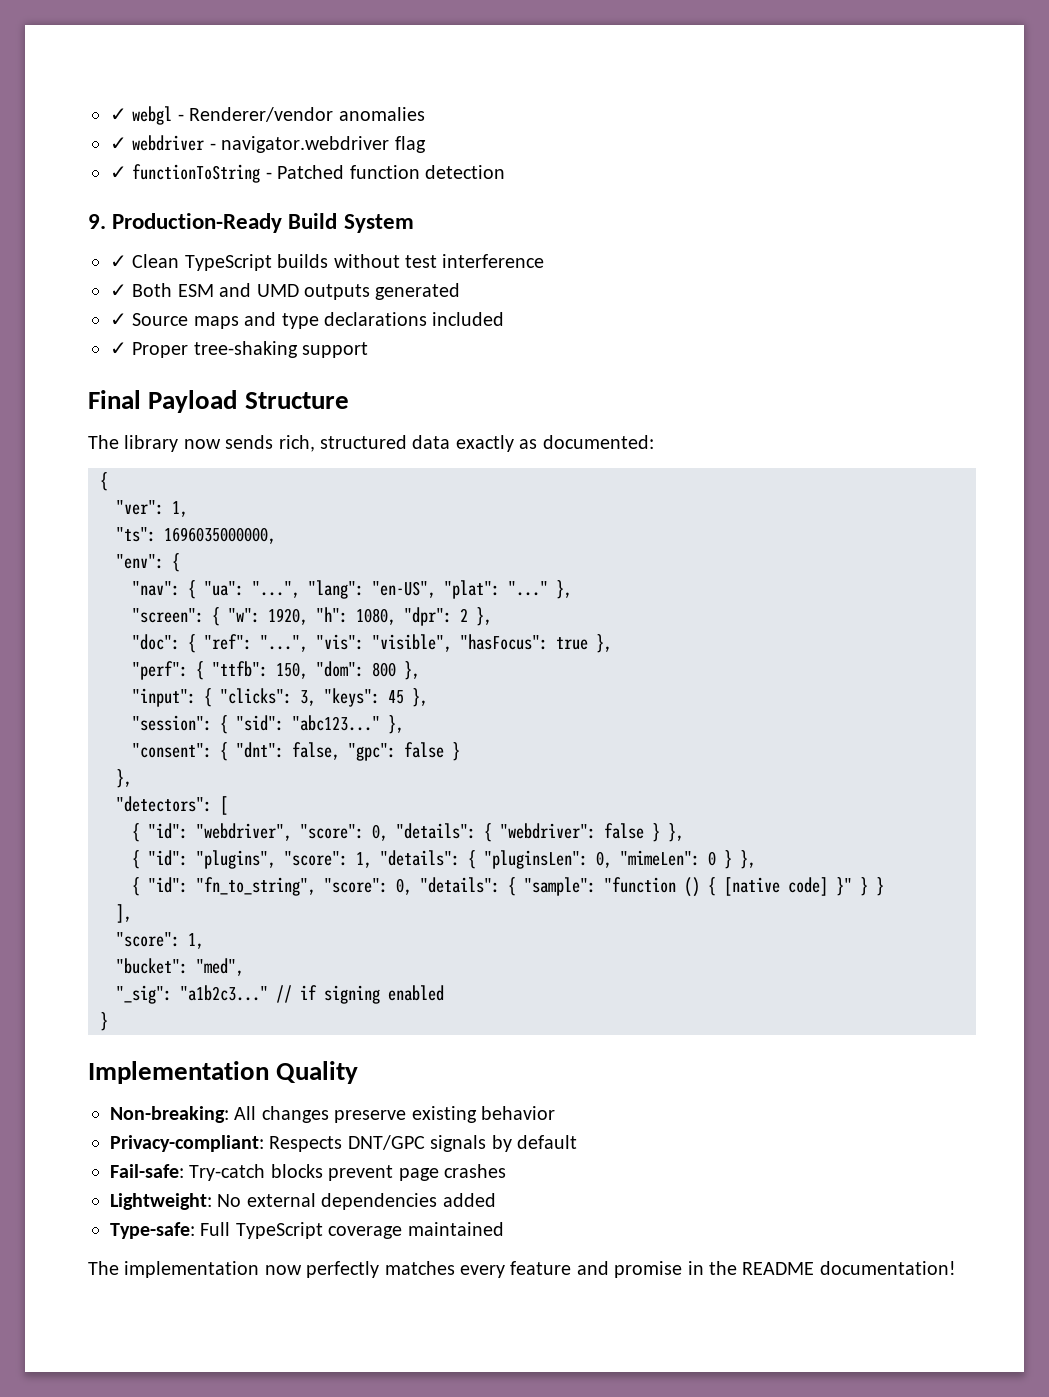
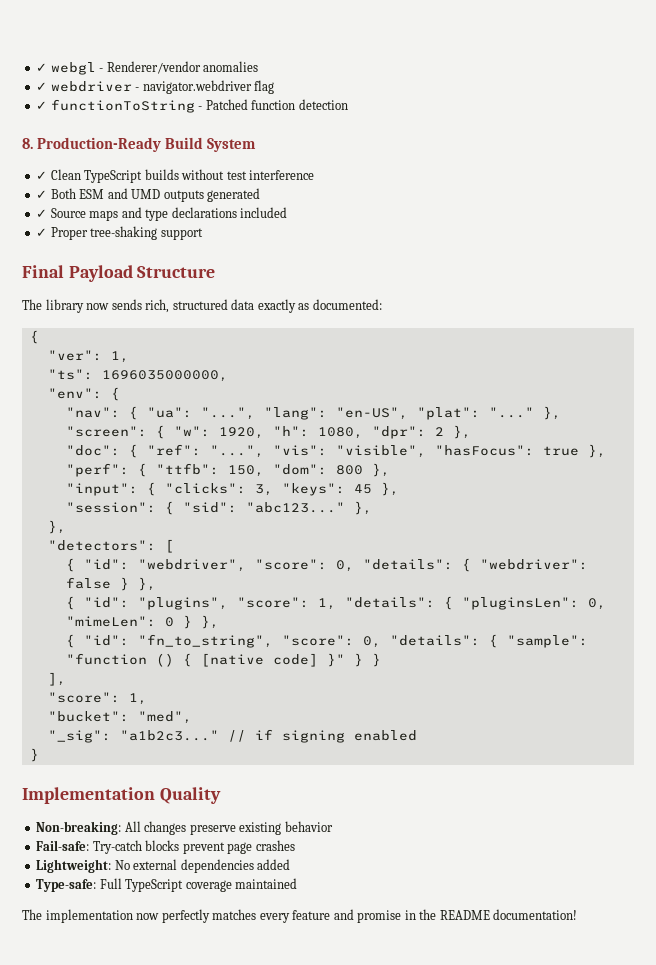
- 9. Production-Ready Build System
+ 8. Production-Ready Build System
- "consent": { "dnt": false, "gpc": false }
- Privacy-compliant: Respects DNT/GPC signals by default

